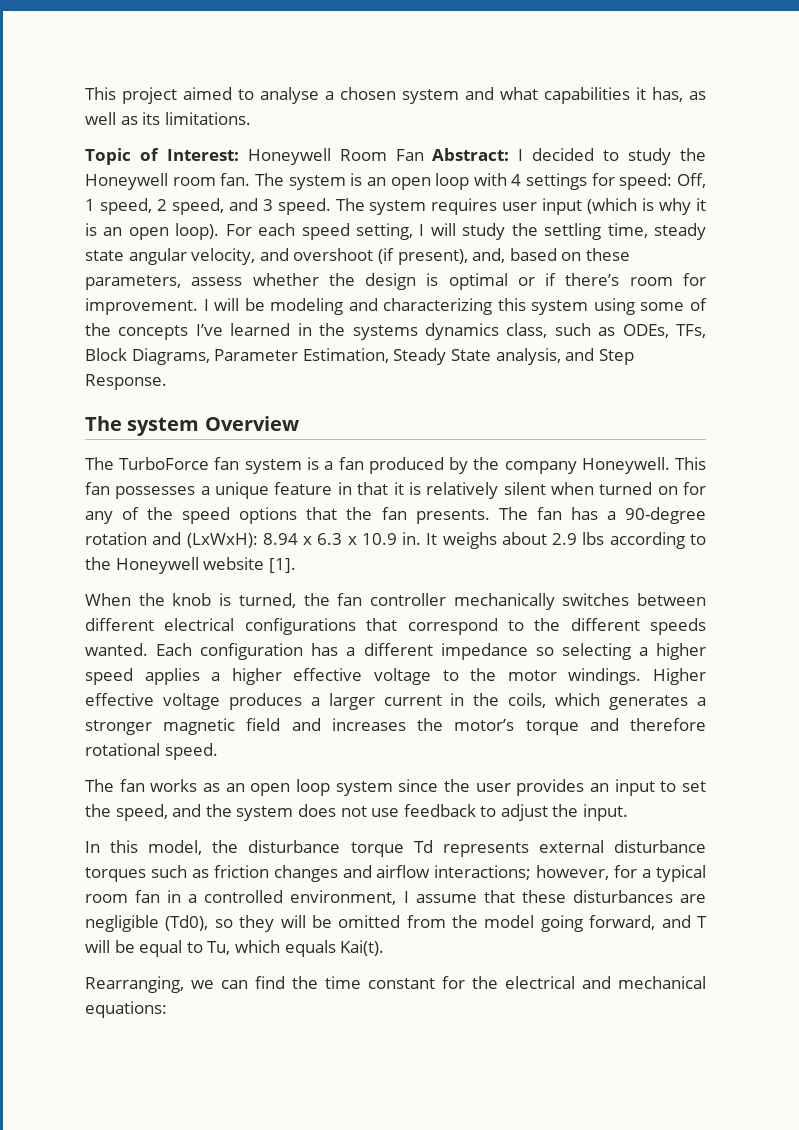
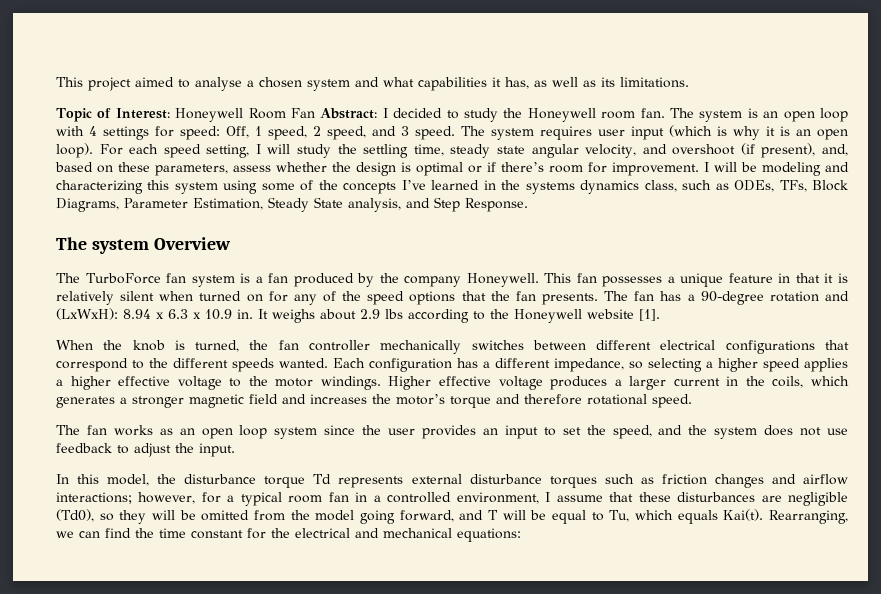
- Each configuration has a different impedance so selecting a higher speed applies a higher effective voltage to the motor windings.
+ Each configuration has a different impedance, so selecting a higher speed applies a higher effective voltage to the motor windings.
- however, for a typical room fan in a controlled environment, I assume that these disturbances are negligible (Td0), so they will be omitted from the model going forward, and T will be equal to Tu, which equals Kai(t).
- Rearranging, we can find the time constant for the electrical and mechanical equations:
+ however, for a typical room fan in a controlled environment, I assume that these disturbances are negligible (Td0), so they will be omitted from the model going forward, and T will be equal to Tu, which equals Kai(t). Rearranging, we can find the time constant for the electrical and mechanical equations:

